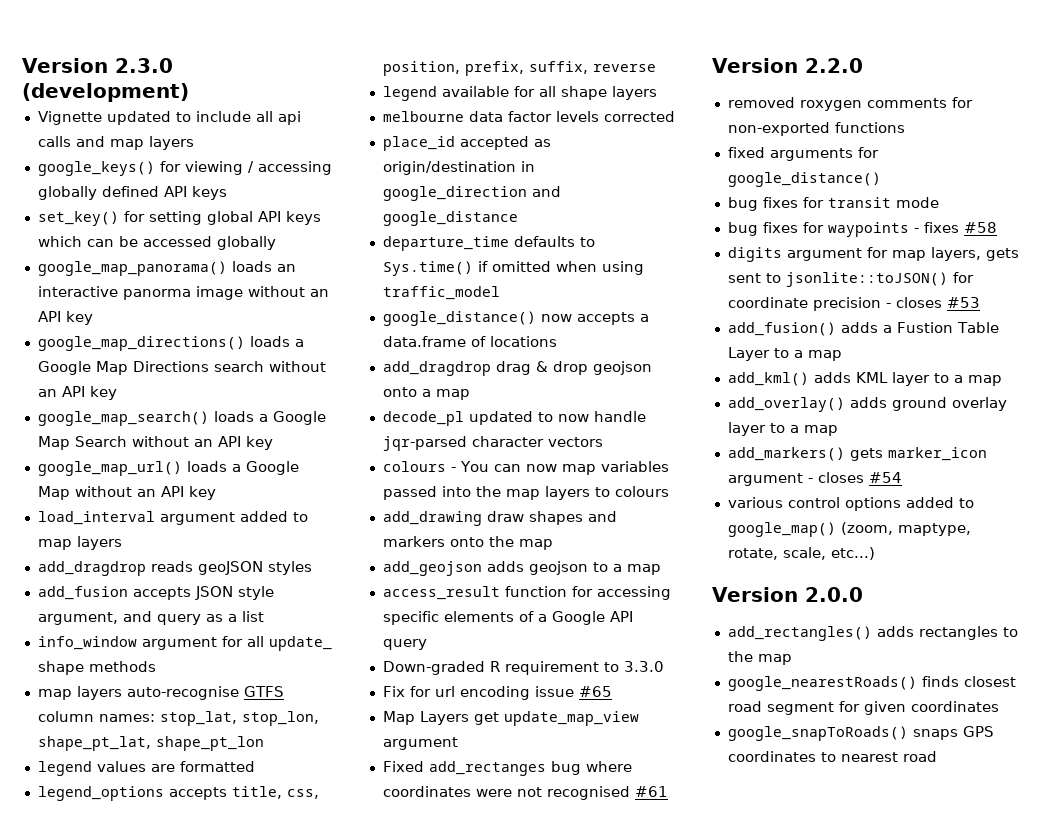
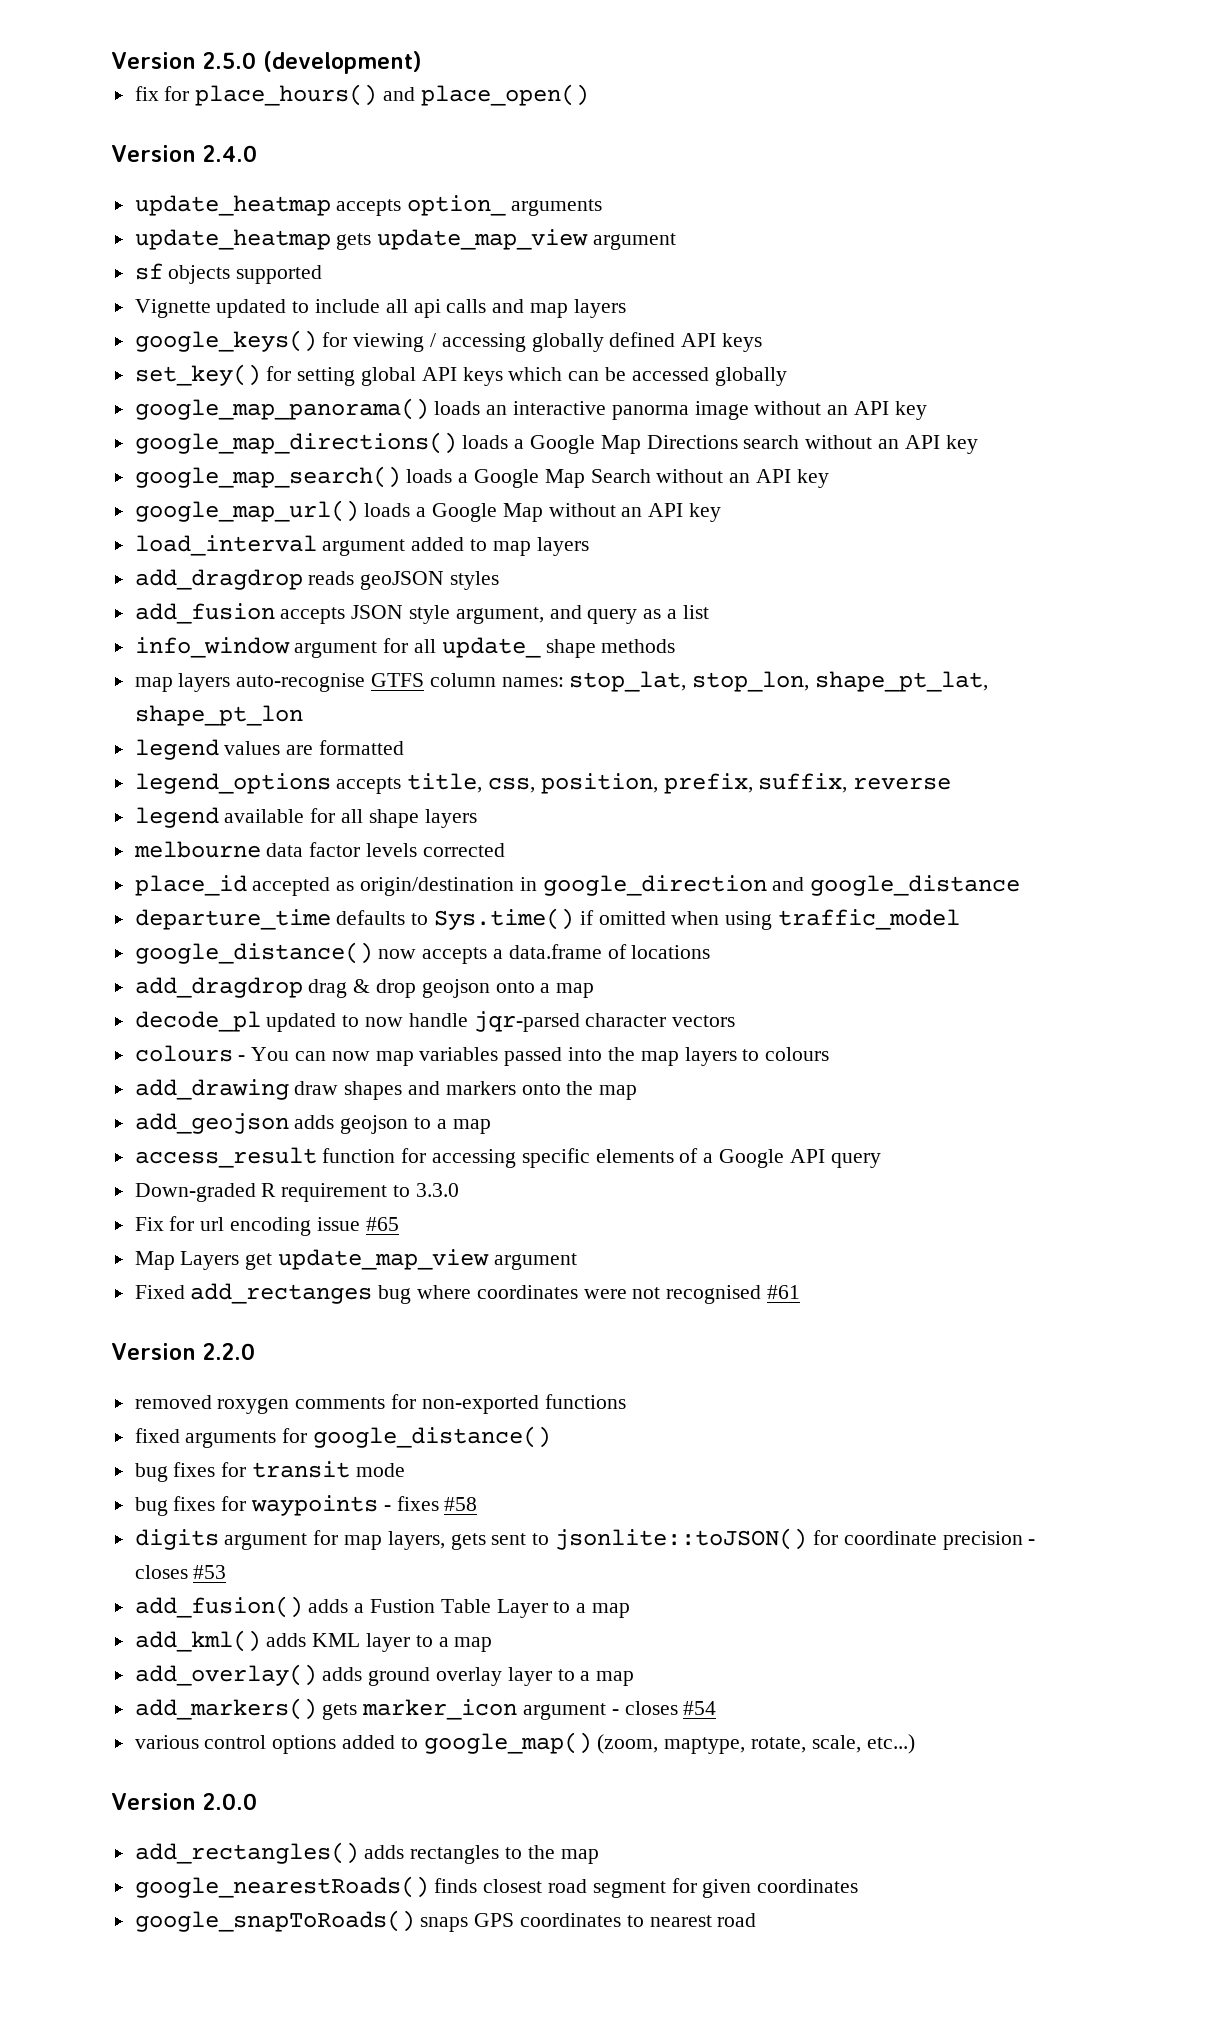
- Version 2.3.0 (development)
+ Version 2.5.0 (development)
+ fix for place_hours() and place_open()
+ Version 2.4.0
+ update_heatmap accepts option_ arguments
+ update_heatmap gets update_map_view argument
+ sf objects supported

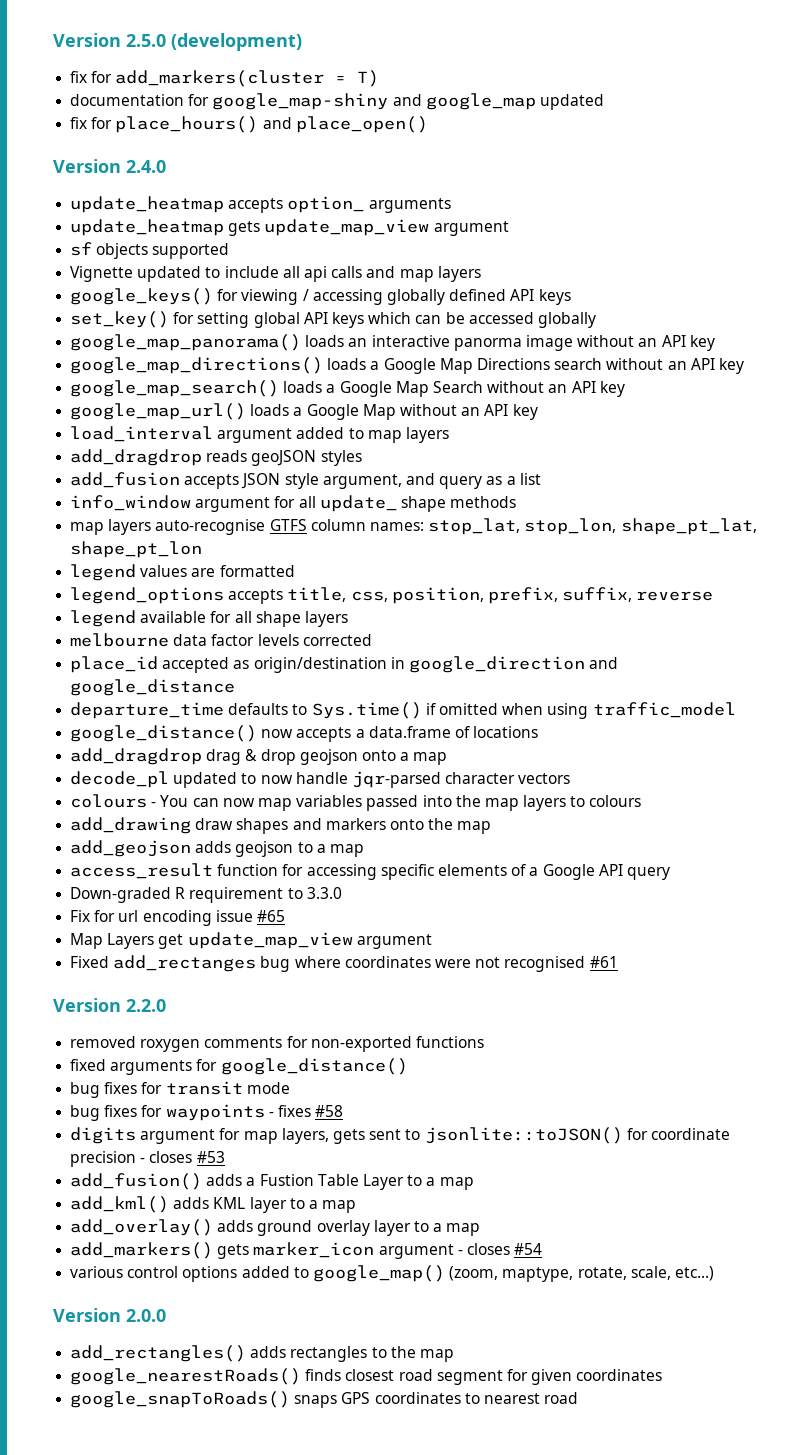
+ fix for add_markers(cluster = T)
+ documentation for google_map-shiny and google_map updated

